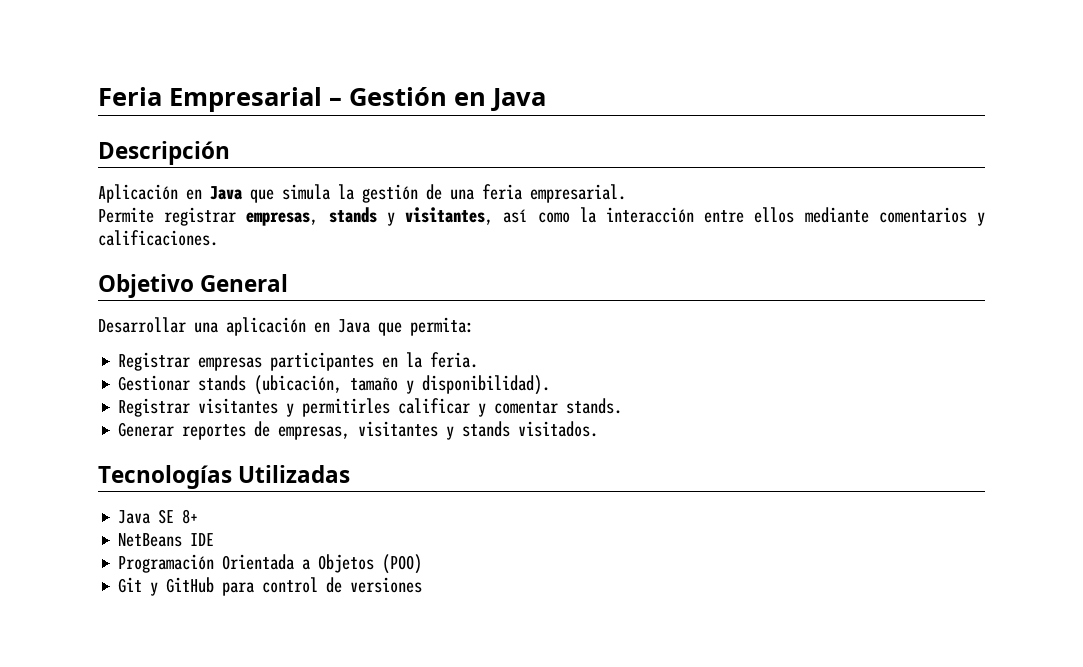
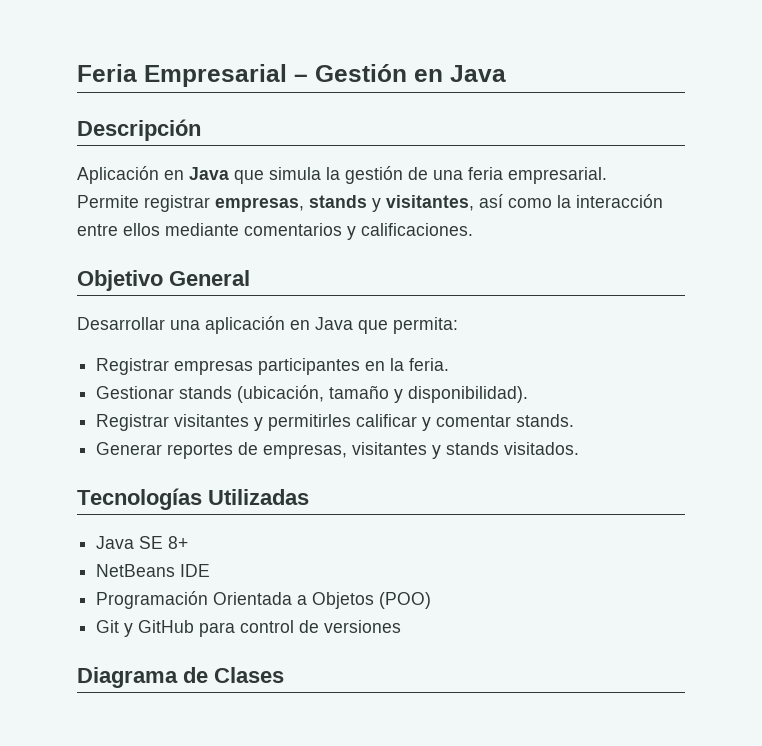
+ Diagrama de Clases

